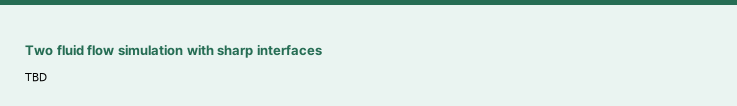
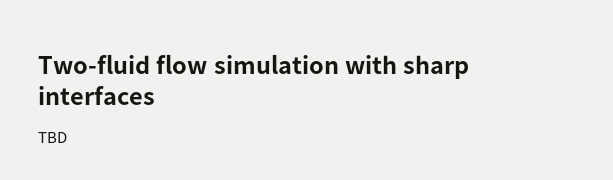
- Two fluid flow simulation with sharp interfaces
+ Two-fluid flow simulation with sharp interfaces

